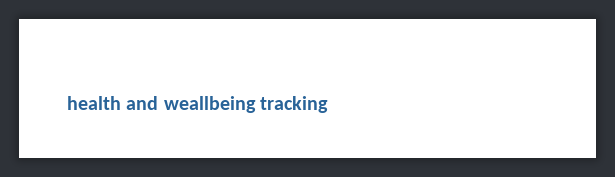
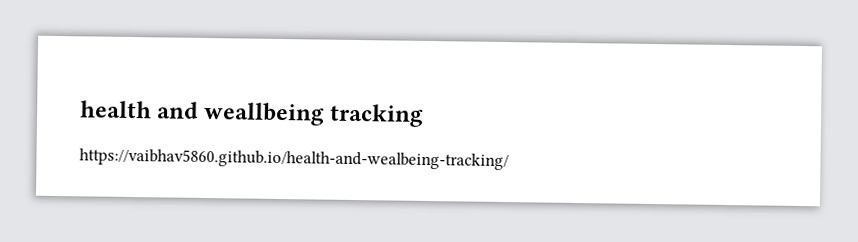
+ https://vaibhav5860.github.io/health-and-wealbeing-tracking/

